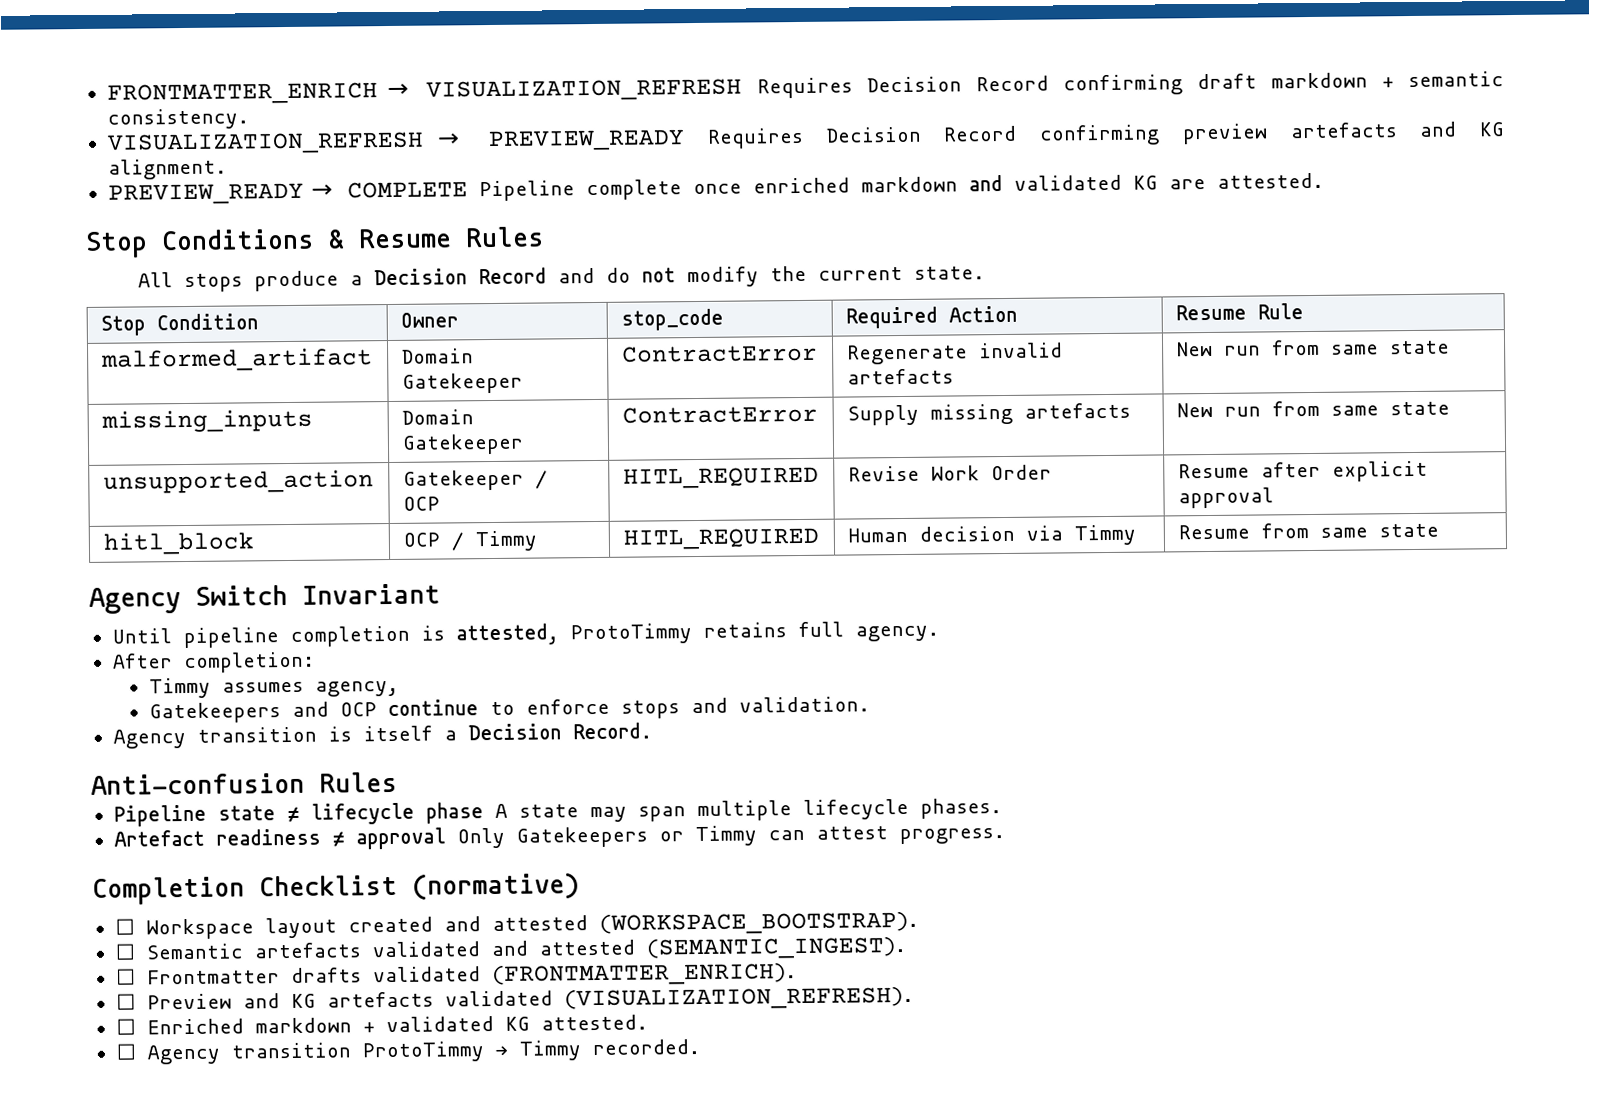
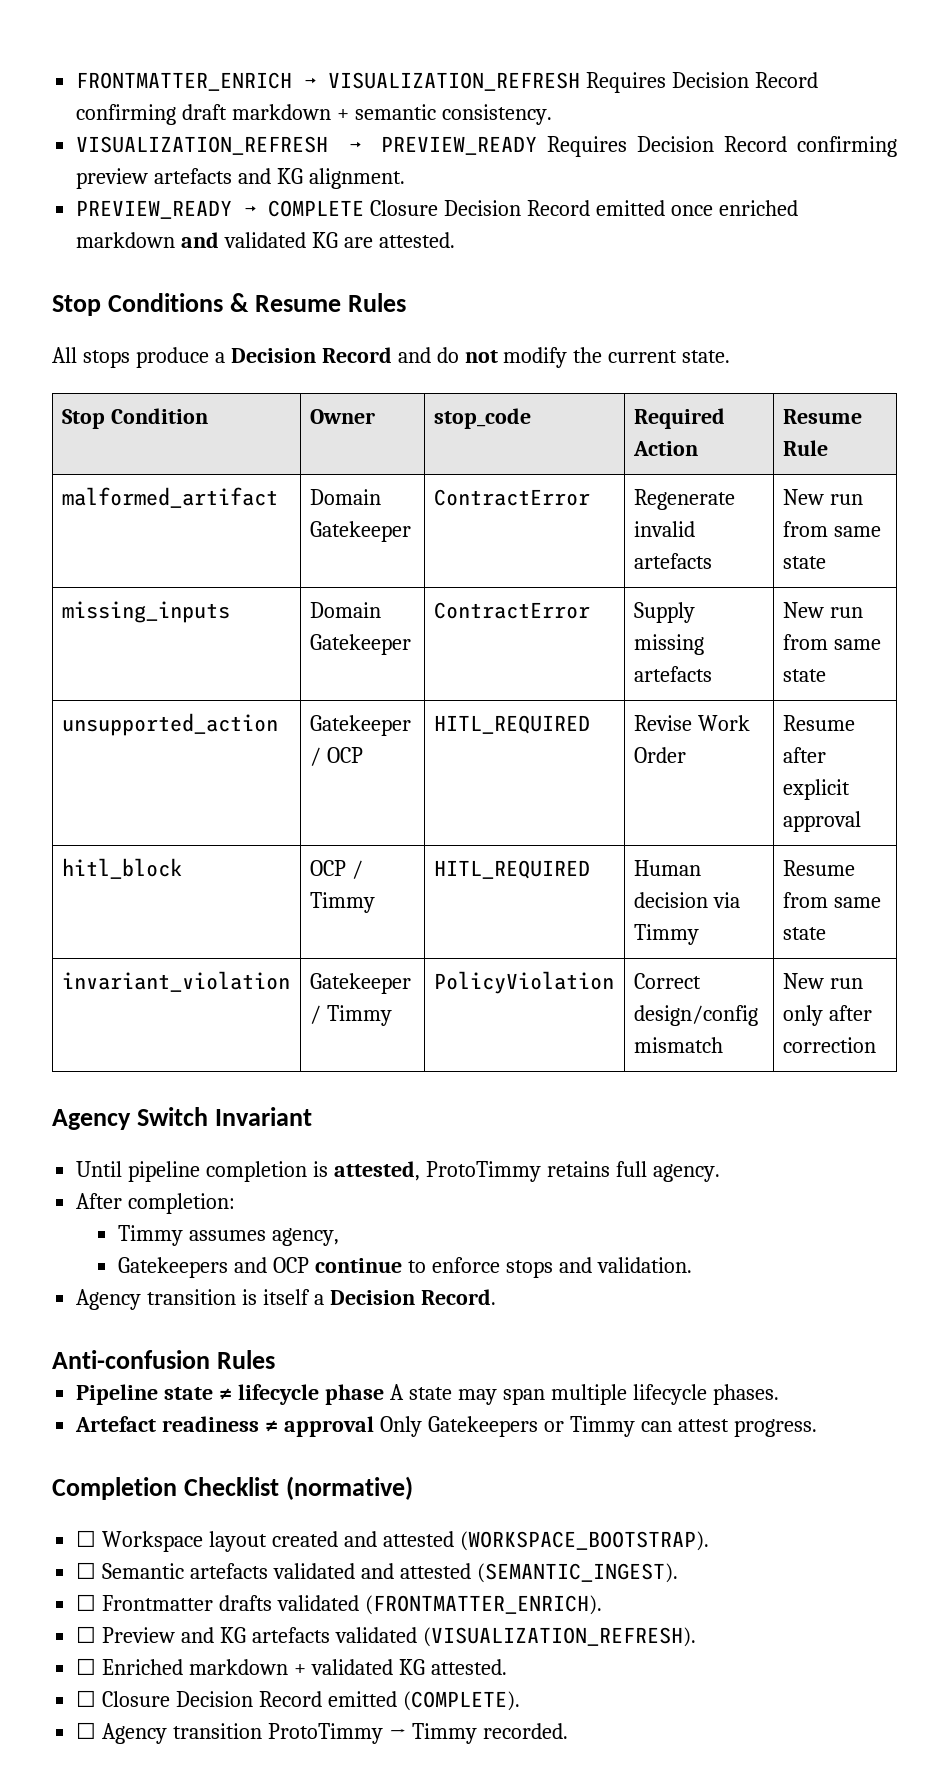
- PREVIEW_READY → COMPLETE Pipeline complete once enriched markdown and validated KG are attested.
+ PREVIEW_READY → COMPLETE Closure Decision Record emitted once enriched markdown and validated KG are attested.
+ invariant_violation | Gatekeeper / Timmy | PolicyViolation | Correct design/config mismatch | New run only after correction
+ ☐ Closure Decision Record emitted (COMPLETE).

